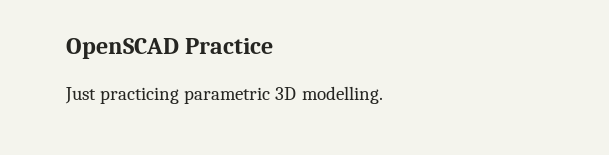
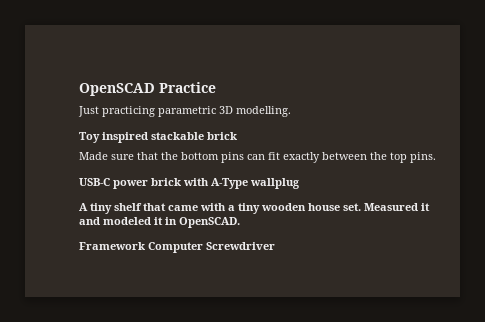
+ Toy inspired stackable brick
+ Made sure that the bottom pins can fit exactly between the top pins.
+ USB-C power brick with A-Type wallplug
+ A tiny shelf that came with a tiny wooden house set. Measured it and modeled it in OpenSCAD.
+ Framework Computer Screwdriver

